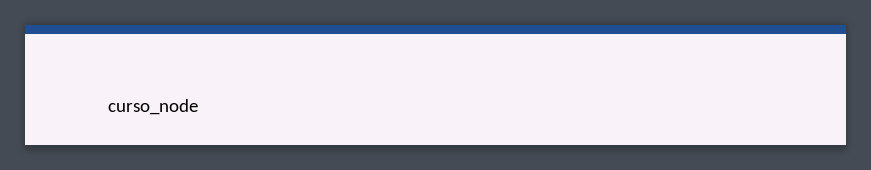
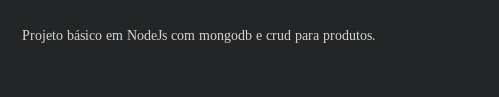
- curso_node
+ Projeto básico em NodeJs com mongodb e crud para produtos.

